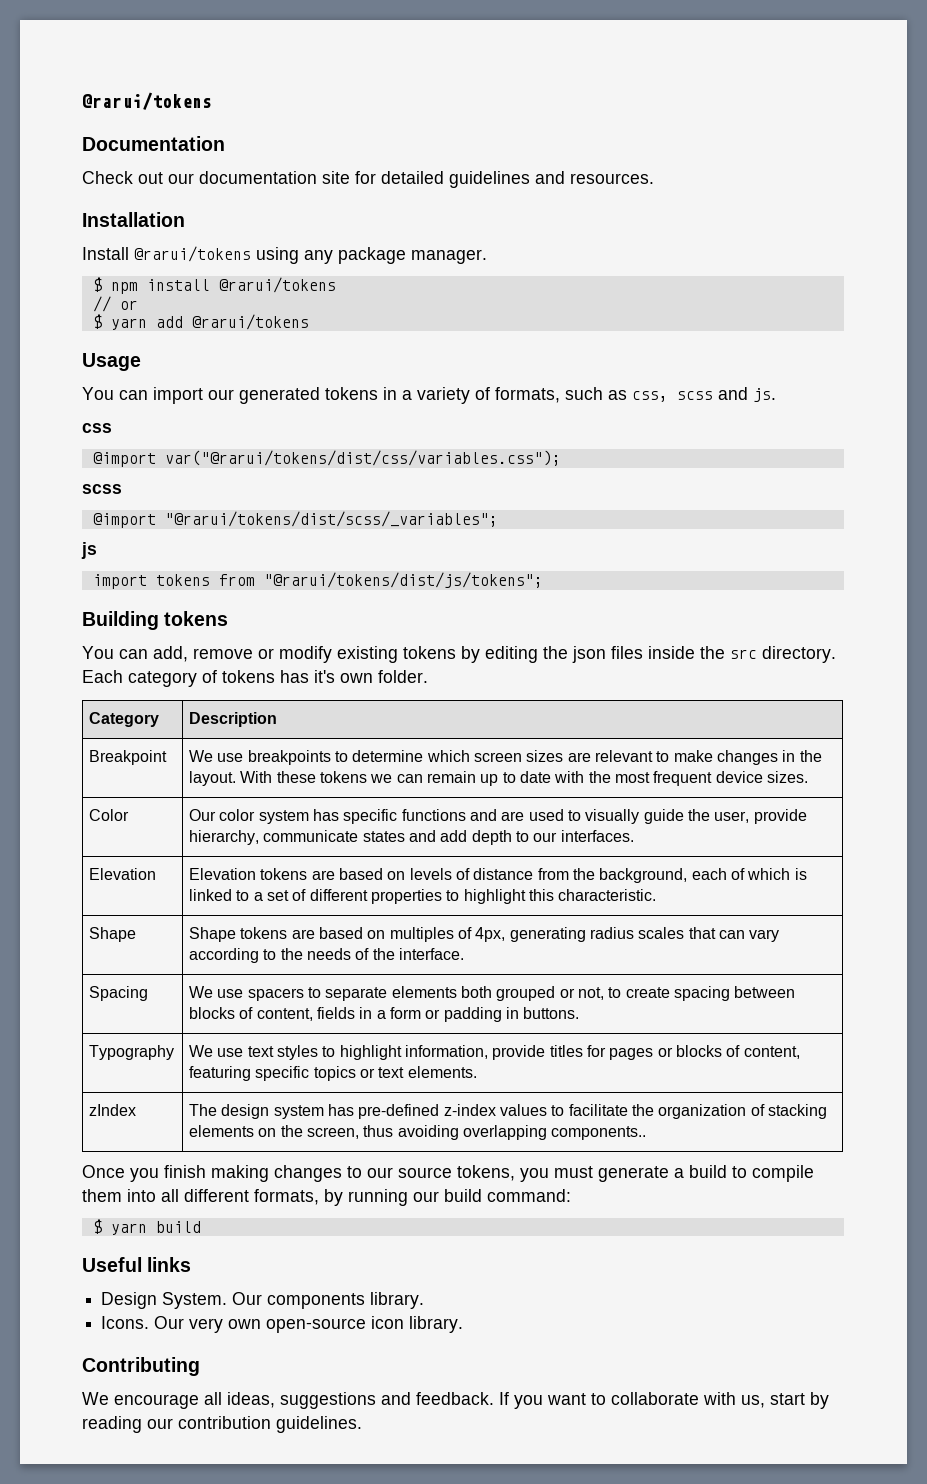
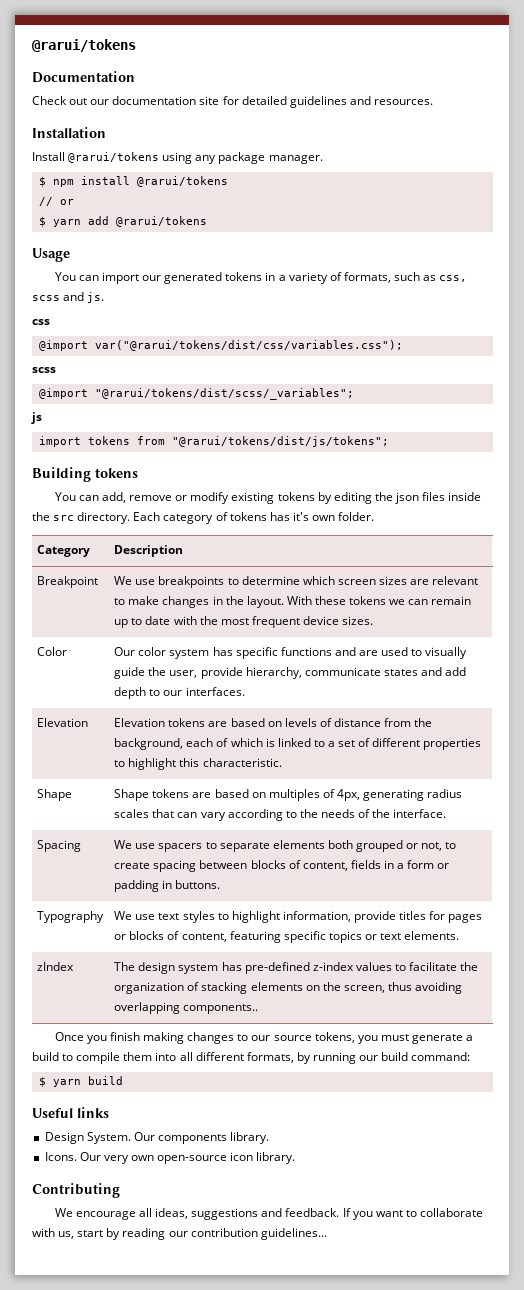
- If you want to collaborate with us, start by reading our contribution guidelines.
+ If you want to collaborate with us, start by reading our contribution guidelines...

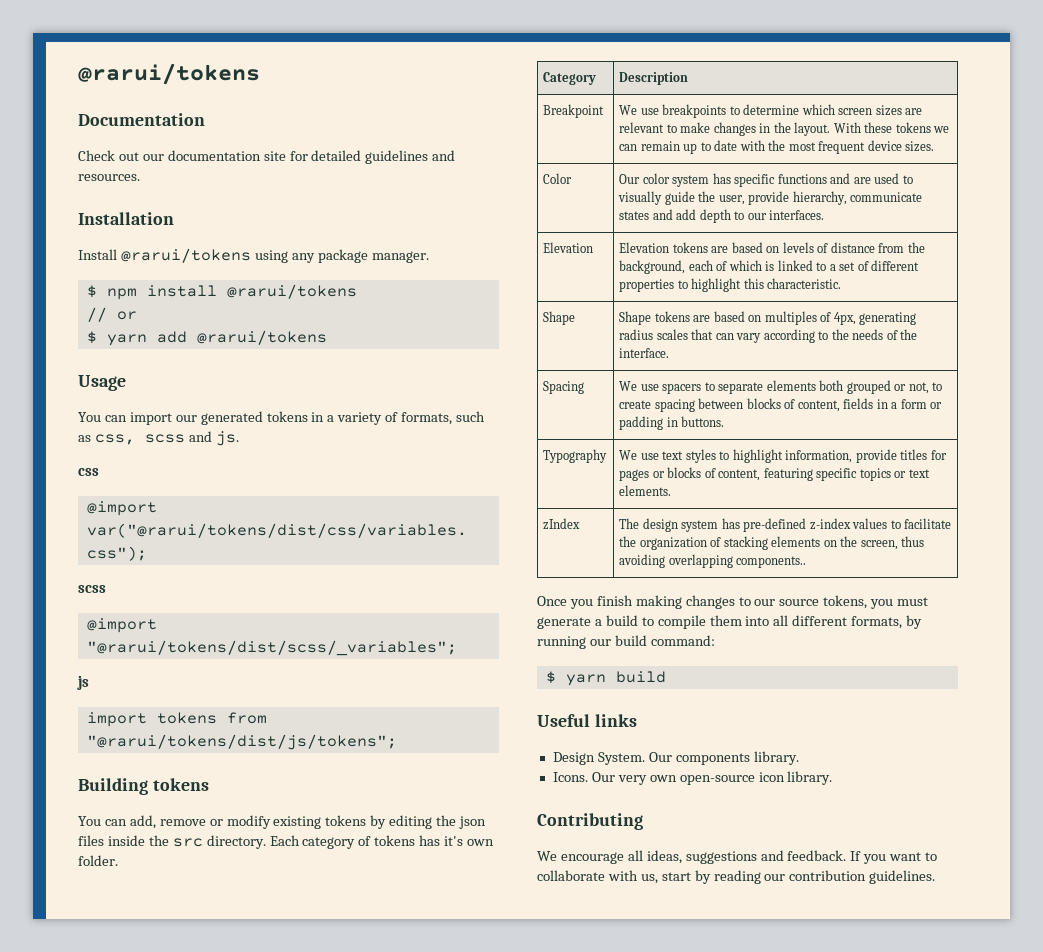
- If you want to collaborate with us, start by reading our contribution guidelines...
+ If you want to collaborate with us, start by reading our contribution guidelines.

